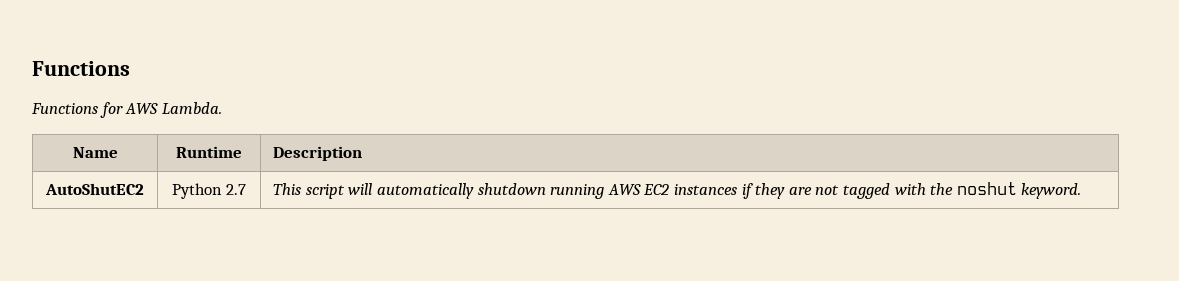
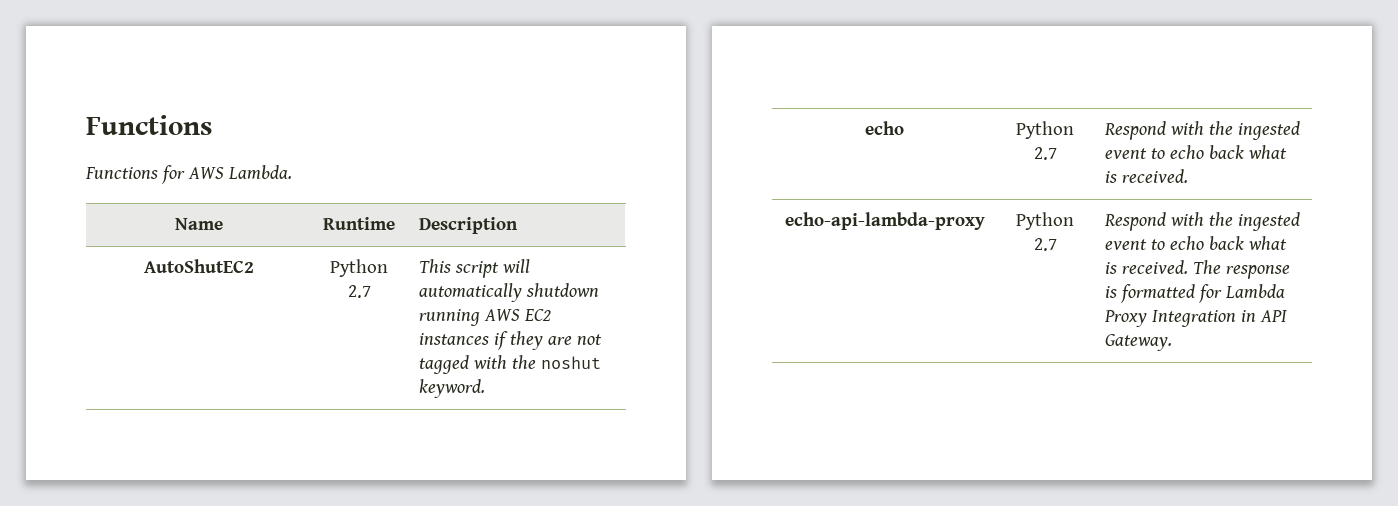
+ echo | Python 2.7 | Respond with the ingested event to echo back what is received.
+ echo-api-lambda-proxy | Python 2.7 | Respond with the ingested event to echo back what is received. The response is formatted for Lambda Proxy Integration in API Gateway.

